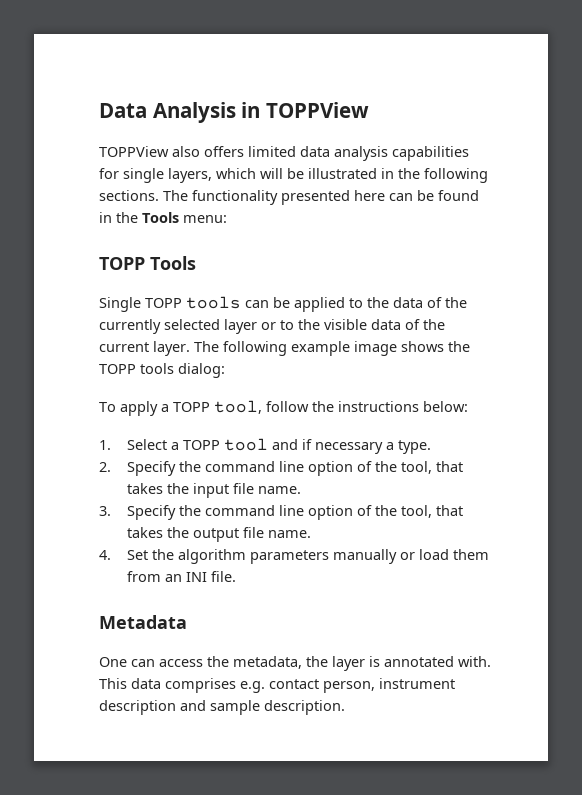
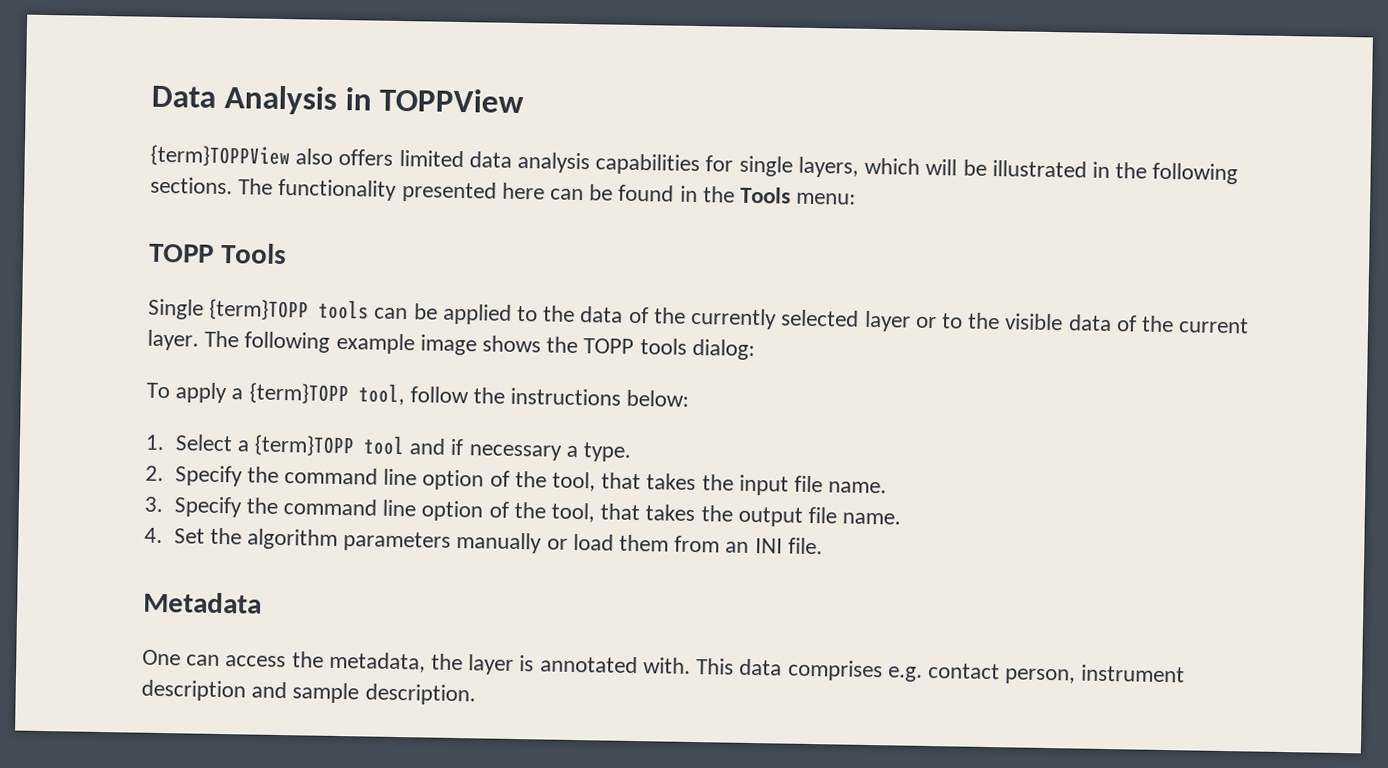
- TOPPView also offers limited data analysis capabilities for single layers, which will be illustrated in the following sections.
+ {term}TOPPView also offers limited data analysis capabilities for single layers, which will be illustrated in the following sections.
- Single TOPP tools can be applied to the data of the currently selected layer or to the visible data of the current layer.
+ Single {term}TOPP tools can be applied to the data of the currently selected layer or to the visible data of the current layer.
- To apply a TOPP tool, follow the instructions below:
+ To apply a {term}TOPP tool, follow the instructions below:
- 1. Select a TOPP tool and if necessary a type.
+ 1. Select a {term}TOPP tool and if necessary a type.

